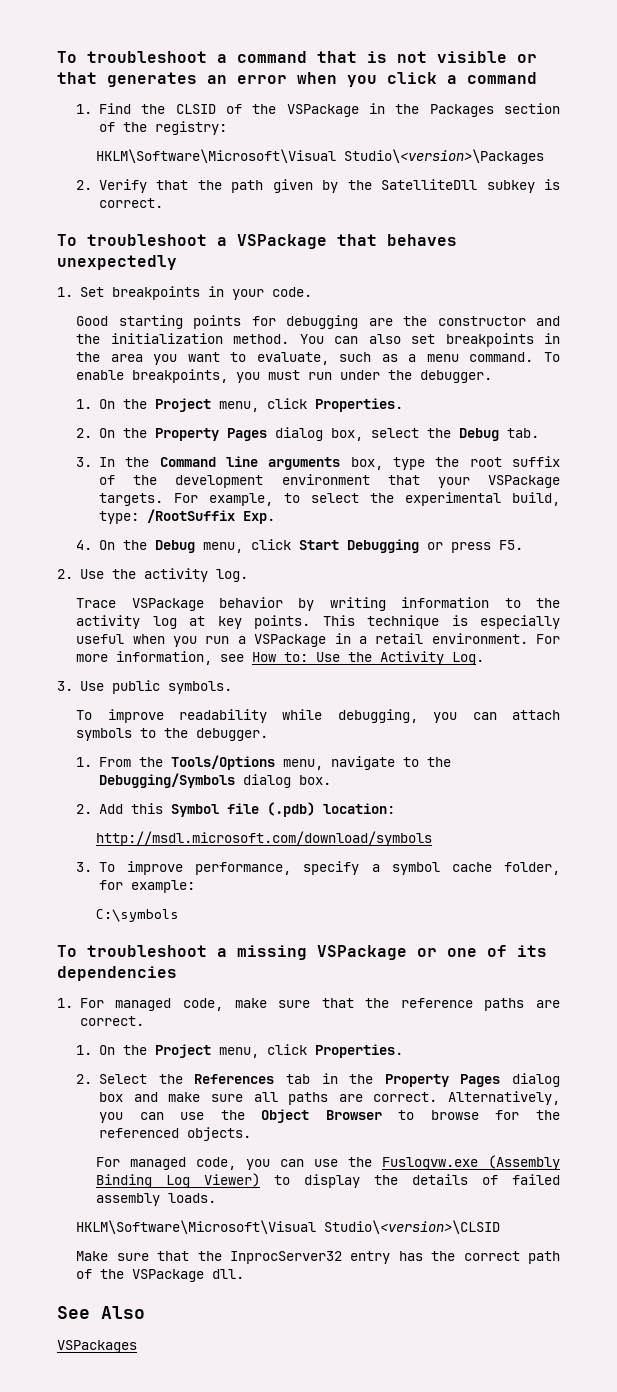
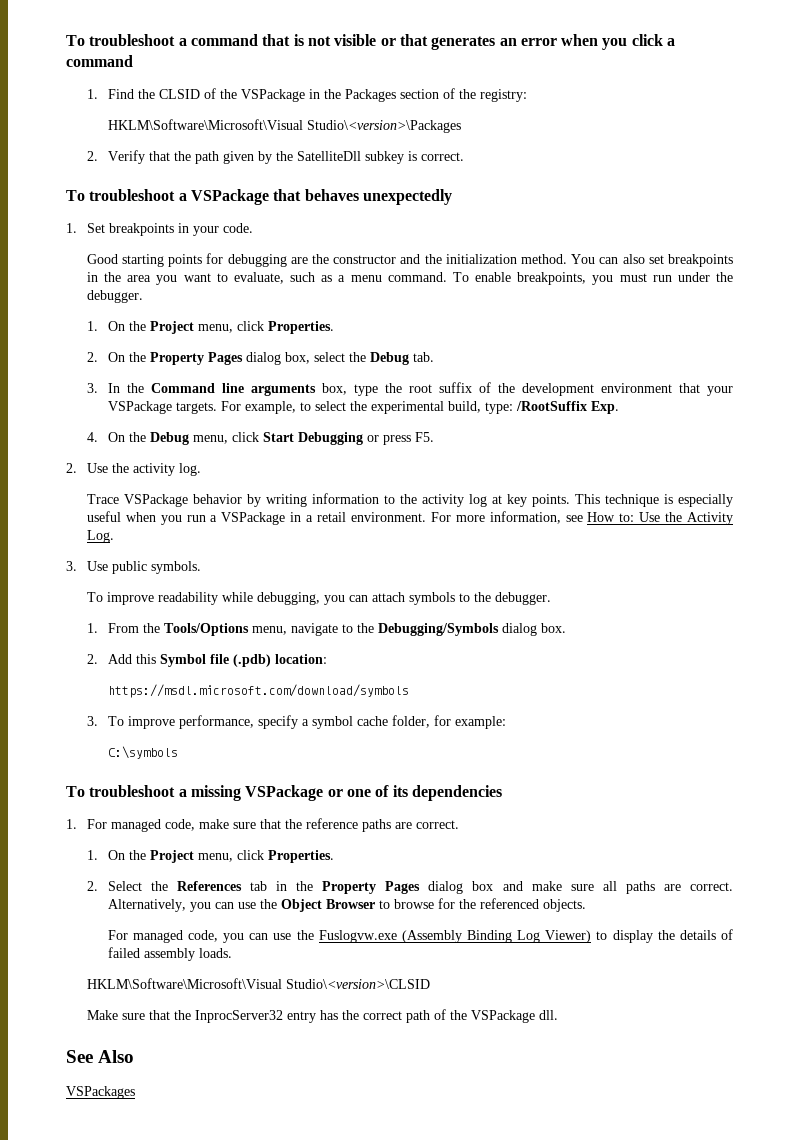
- http://msdl.microsoft.com/download/symbols
+ https://msdl.microsoft.com/download/symbols

